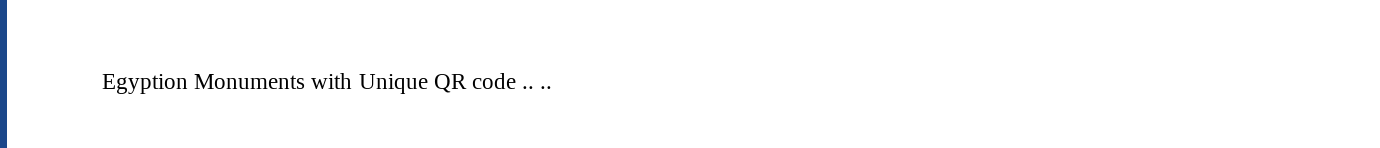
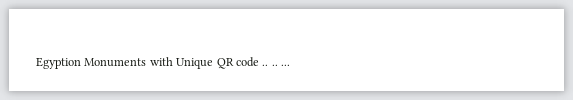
- Egyption Monuments with Unique QR code .. ..
+ Egyption Monuments with Unique QR code .. .. ...

